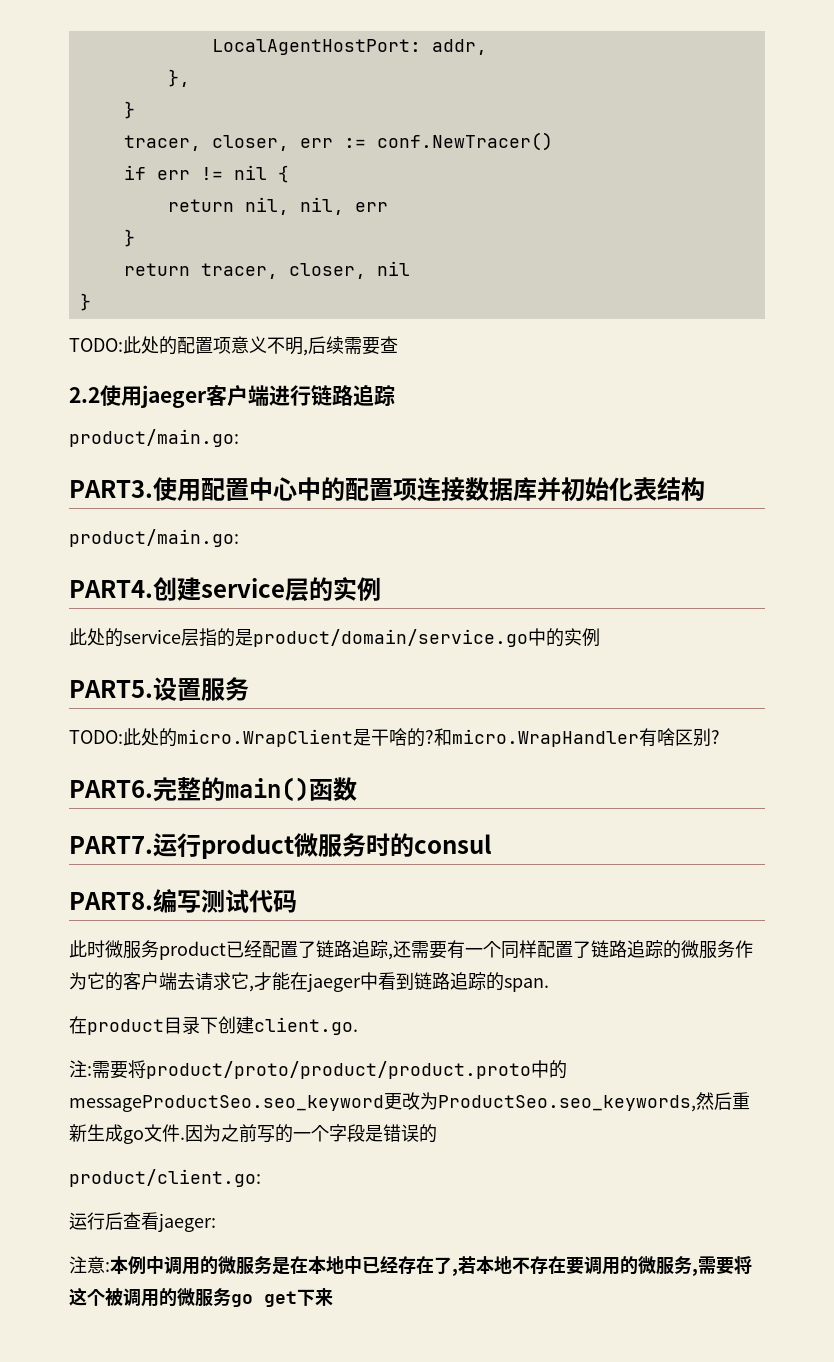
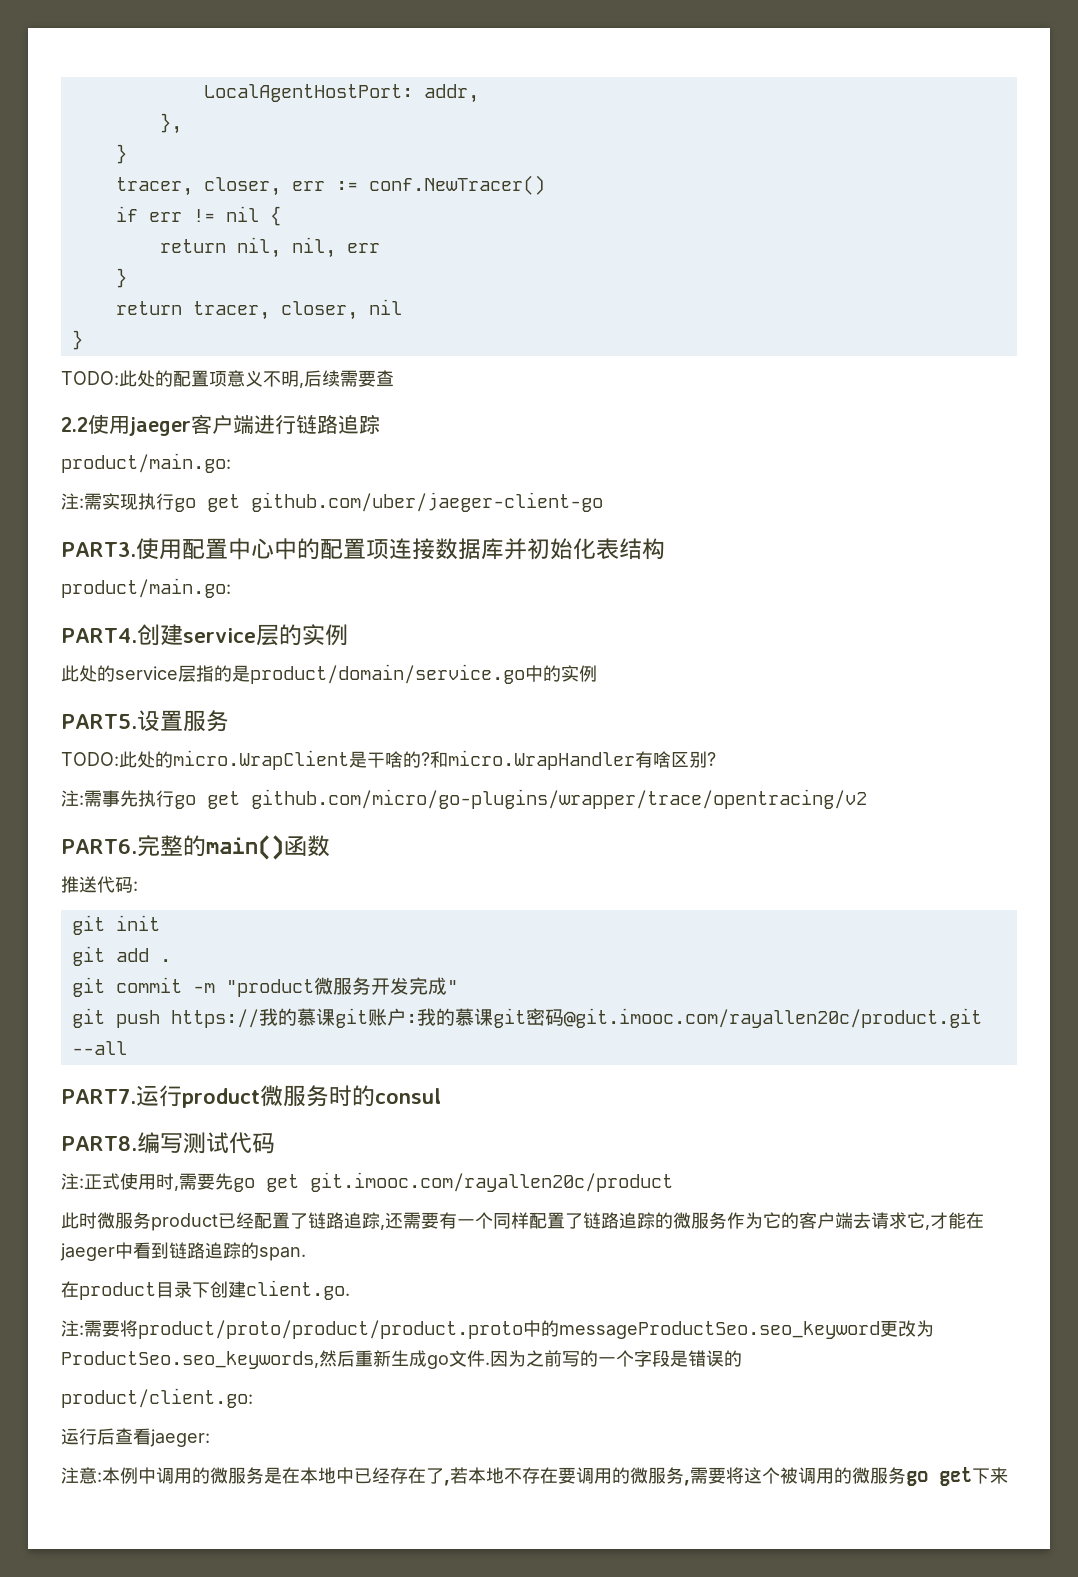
+ 注:需实现执行go get github.com/uber/jaeger-client-go
+ 注:需事先执行go get github.com/micro/go-plugins/wrapper/trace/opentracing/v2
+ 推送代码:
+ git init
+ git add .
+ git commit -m "product微服务开发完成"
+ git push https://我的慕课git账户:我的慕课git密码@git.imooc.com/rayallen20c/product.git --all
+ 注:正式使用时,需要先go get git.imooc.com/rayallen20c/product

